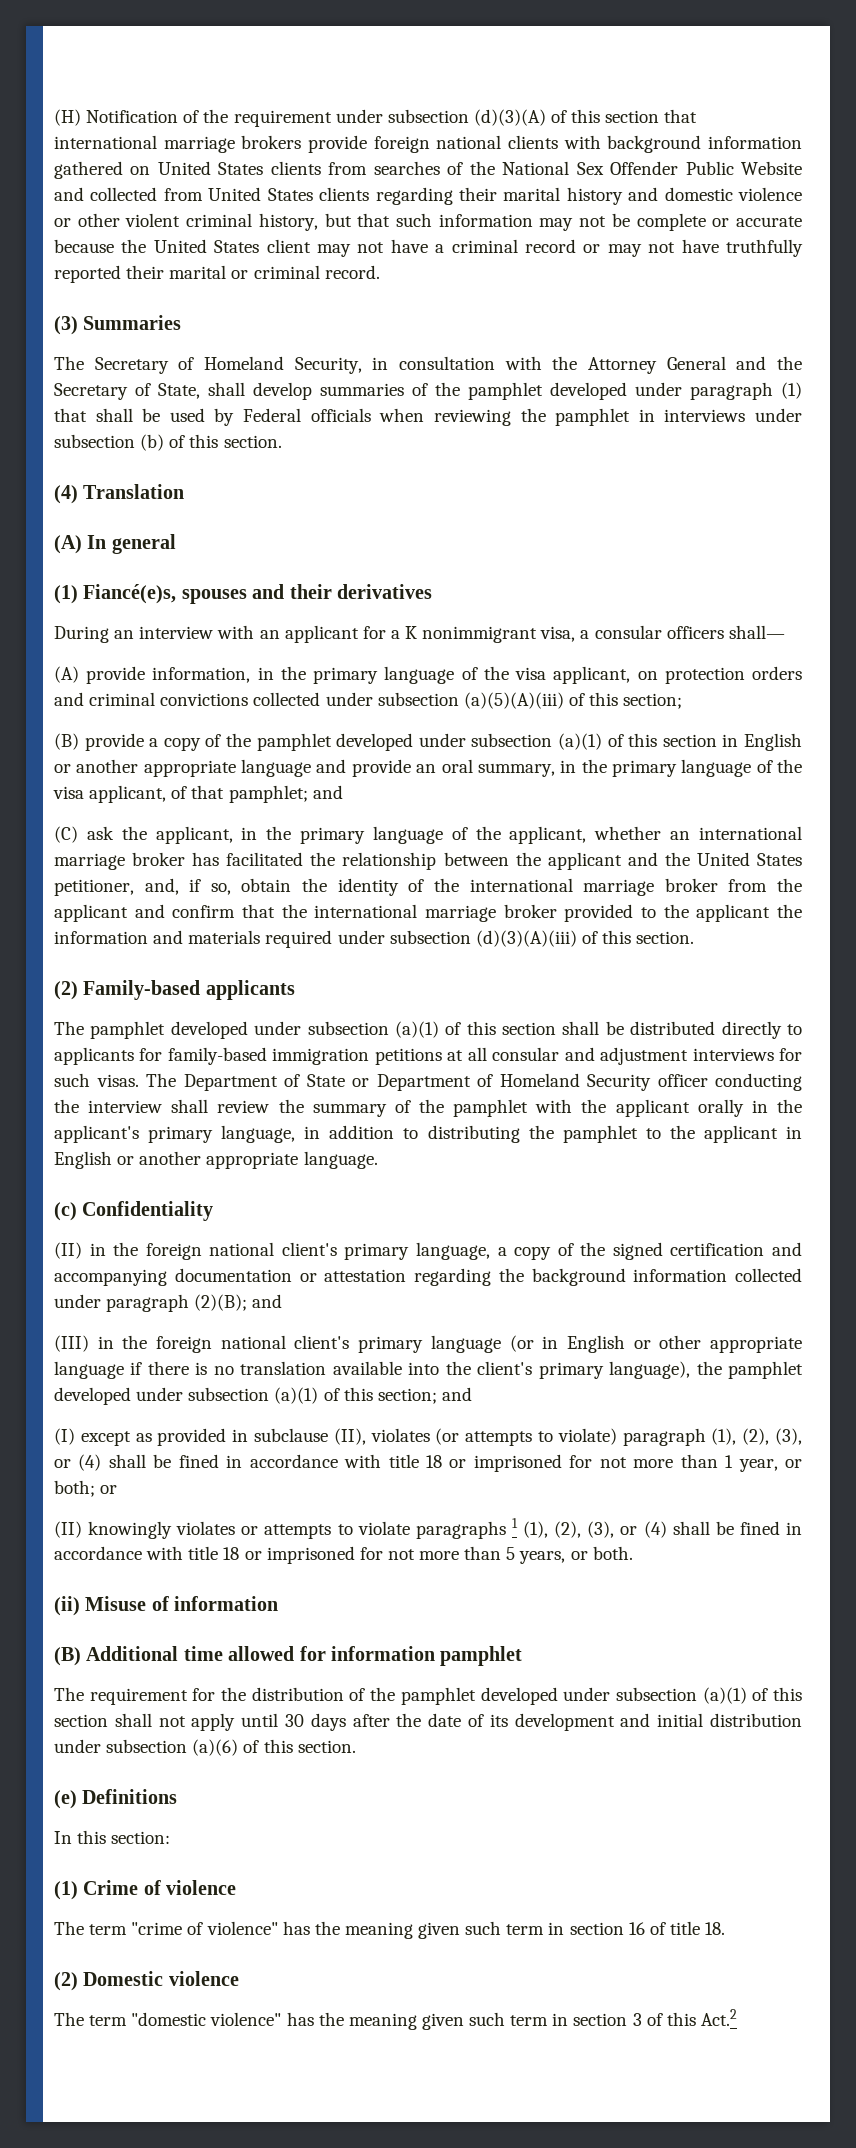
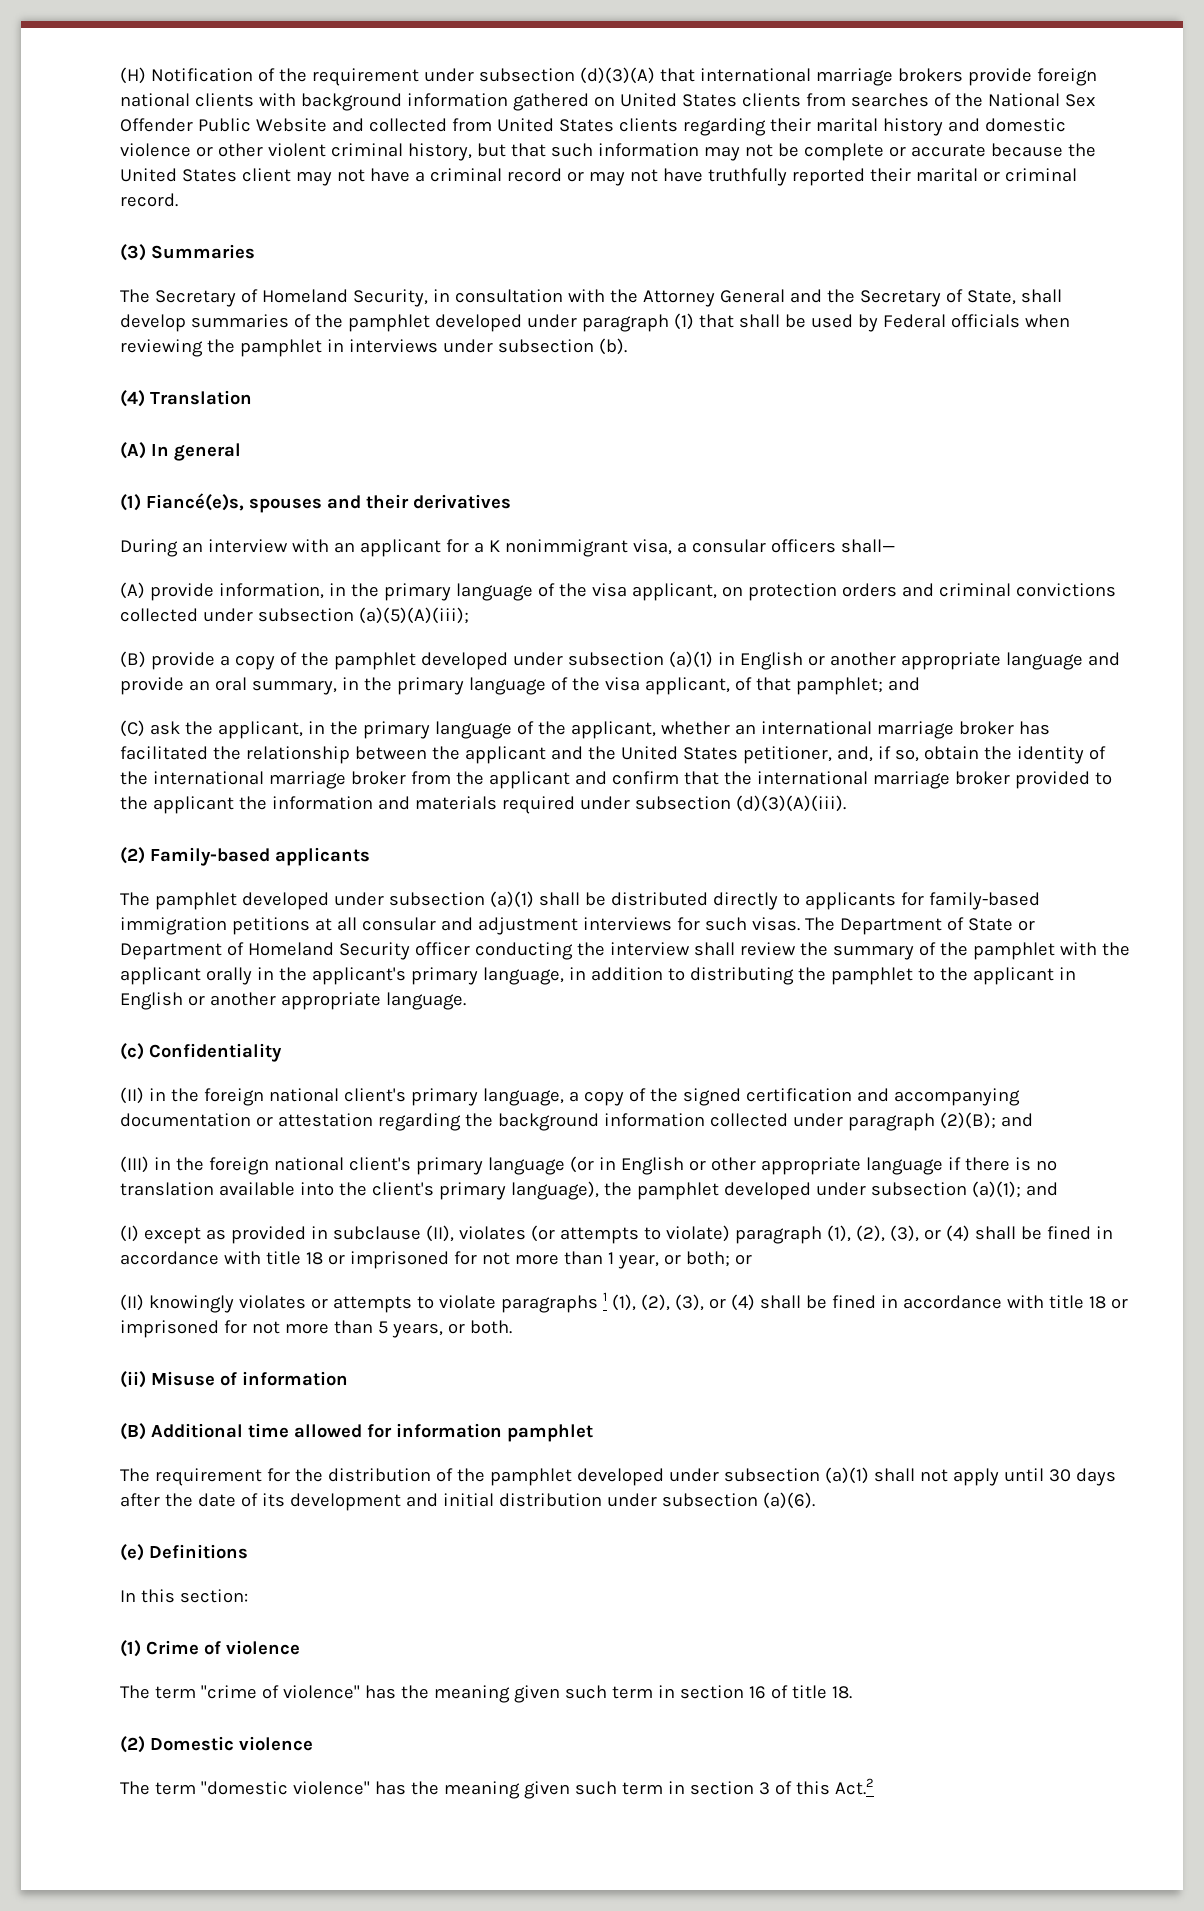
- (H) Notification of the requirement under subsection (d)(3)(A) of this section that international marriage brokers provide foreign national clients with background information gathered on United States clients from searches of the National Sex Offender Public Website and collected from United States clients regarding their marital history and domestic violence or other violent criminal history, but that such information may not be complete or accurate because the United States client may not have a criminal record or may not have truthfully reported their marital or criminal record.
+ (H) Notification of the requirement under subsection (d)(3)(A) that international marriage brokers provide foreign national clients with background information gathered on United States clients from searches of the National Sex Offender Public Website and collected from United States clients regarding their marital history and domestic violence or other violent criminal history, but that such information may not be complete or accurate because the United States client may not have a criminal record or may not have truthfully reported their marital or criminal record.
- The Secretary of Homeland Security, in consultation with the Attorney General and the Secretary of State, shall develop summaries of the pamphlet developed under paragraph (1) that shall be used by Federal officials when reviewing the pamphlet in interviews under subsection (b) of this section.
+ The Secretary of Homeland Security, in consultation with the Attorney General and the Secretary of State, shall develop summaries of the pamphlet developed under paragraph (1) that shall be used by Federal officials when reviewing the pamphlet in interviews under subsection (b).
- (A) provide information, in the primary language of the visa applicant, on protection orders and criminal convictions collected under subsection (a)(5)(A)(iii) of this section;
+ (A) provide information, in the primary language of the visa applicant, on protection orders and criminal convictions collected under subsection (a)(5)(A)(iii);
- (B) provide a copy of the pamphlet developed under subsection (a)(1) of this section in English or another appropriate language and provide an oral summary, in the primary language of the visa applicant, of that pamphlet; and
+ (B) provide a copy of the pamphlet developed under subsection (a)(1) in English or another appropriate language and provide an oral summary, in the primary language of the visa applicant, of that pamphlet; and
- (C) ask the applicant, in the primary language of the applicant, whether an international marriage broker has facilitated the relationship between the applicant and the United States petitioner, and, if so, obtain the identity of the international marriage broker from the applicant and confirm that the international marriage broker provided to the applicant the information and materials required under subsection (d)(3)(A)(iii) of this section.
+ (C) ask the applicant, in the primary language of the applicant, whether an international marriage broker has facilitated the relationship between the applicant and the United States petitioner, and, if so, obtain the identity of the international marriage broker from the applicant and confirm that the international marriage broker provided to the applicant the information and materials required under subsection (d)(3)(A)(iii).
- The pamphlet developed under subsection (a)(1) of this section shall be distributed directly to applicants for family-based immigration petitions at all consular and adjustment interviews for such visas.
+ The pamphlet developed under subsection (a)(1) shall be distributed directly to applicants for family-based immigration petitions at all consular and adjustment interviews for such visas.
- (III) in the foreign national client's primary language (or in English or other appropriate language if there is no translation available into the client's primary language), the pamphlet developed under subsection (a)(1) of this section; and
+ (III) in the foreign national client's primary language (or in English or other appropriate language if there is no translation available into the client's primary language), the pamphlet developed under subsection (a)(1); and
- The requirement for the distribution of the pamphlet developed under subsection (a)(1) of this section shall not apply until 30 days after the date of its development and initial distribution under subsection (a)(6) of this section.
+ The requirement for the distribution of the pamphlet developed under subsection (a)(1) shall not apply until 30 days after the date of its development and initial distribution under subsection (a)(6).

